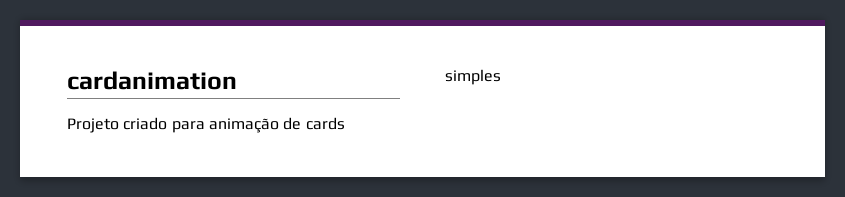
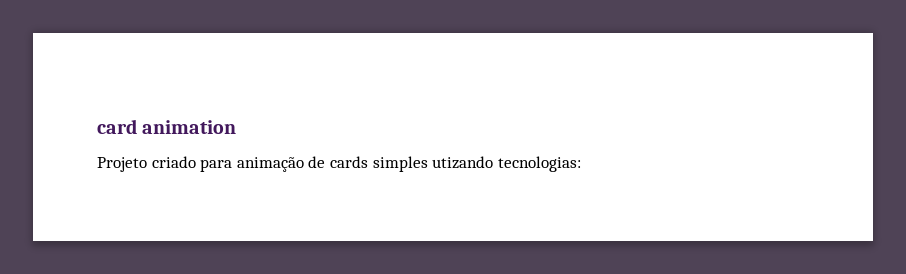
- cardanimation
+ card animation
- Projeto criado para animação de cards simples
+ Projeto criado para animação de cards simples utizando tecnologias:

